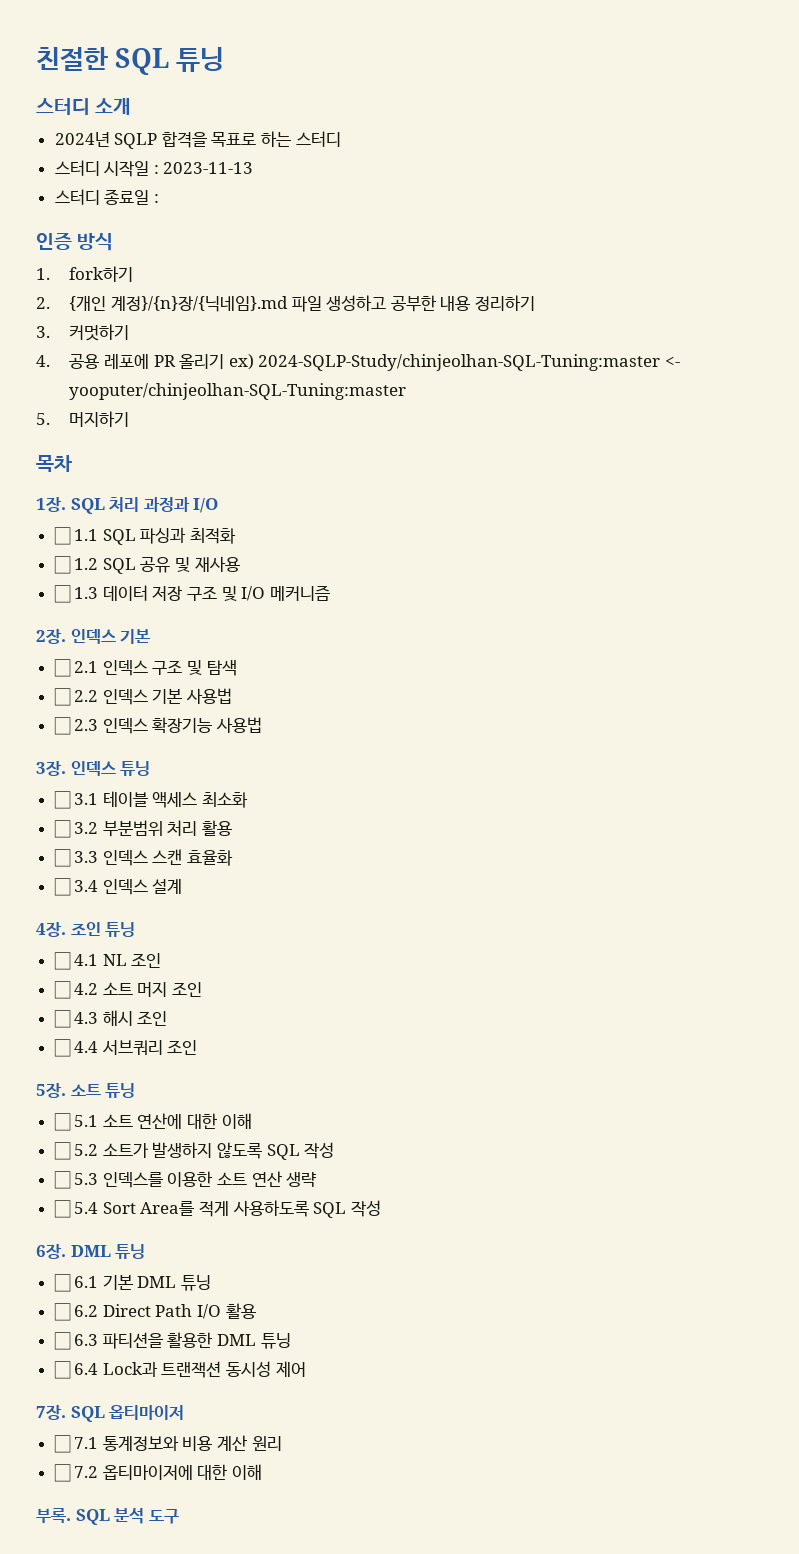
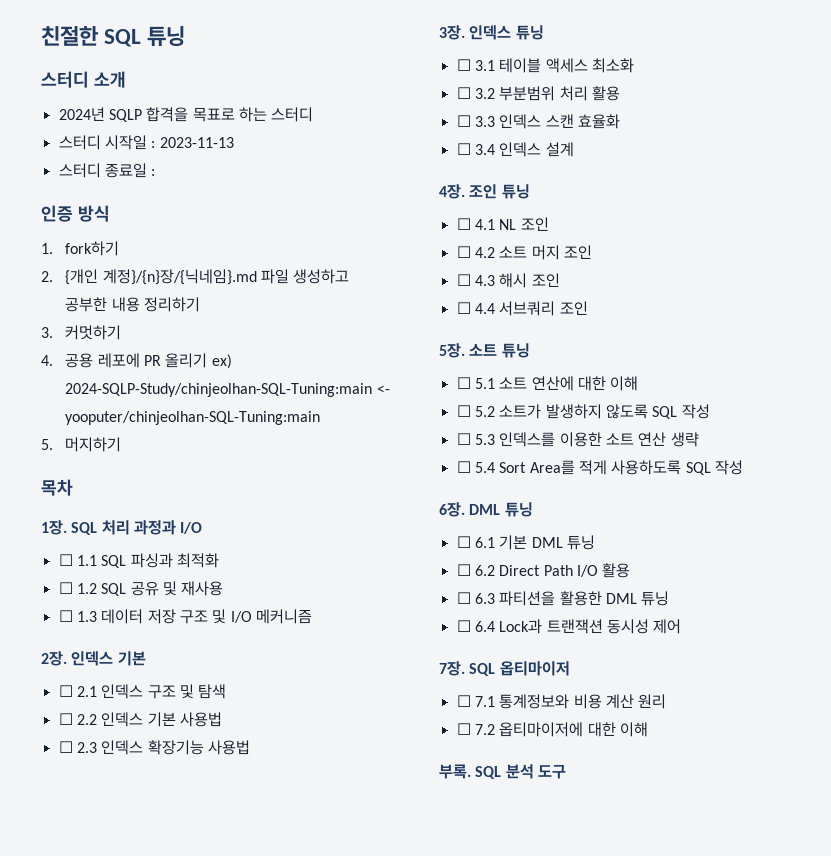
- 4. 공용 레포에 PR 올리기 ex) 2024-SQLP-Study/chinjeolhan-SQL-Tuning:master <- yooputer/chinjeolhan-SQL-Tuning:master
+ 4. 공용 레포에 PR 올리기 ex) 2024-SQLP-Study/chinjeolhan-SQL-Tuning:main <- yooputer/chinjeolhan-SQL-Tuning:main

